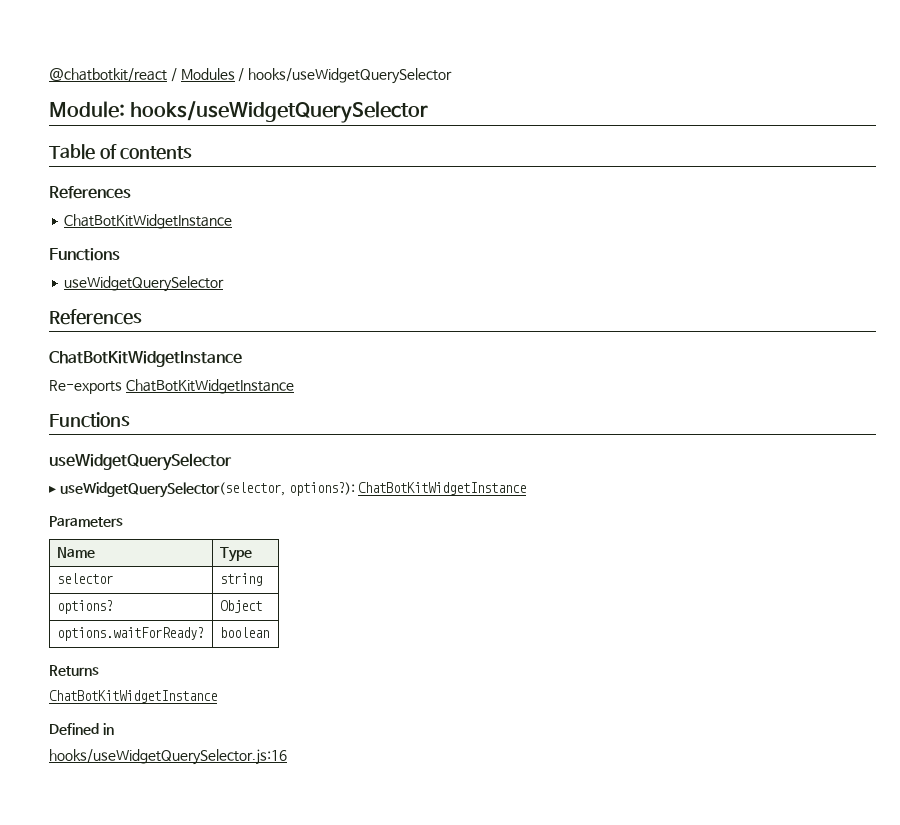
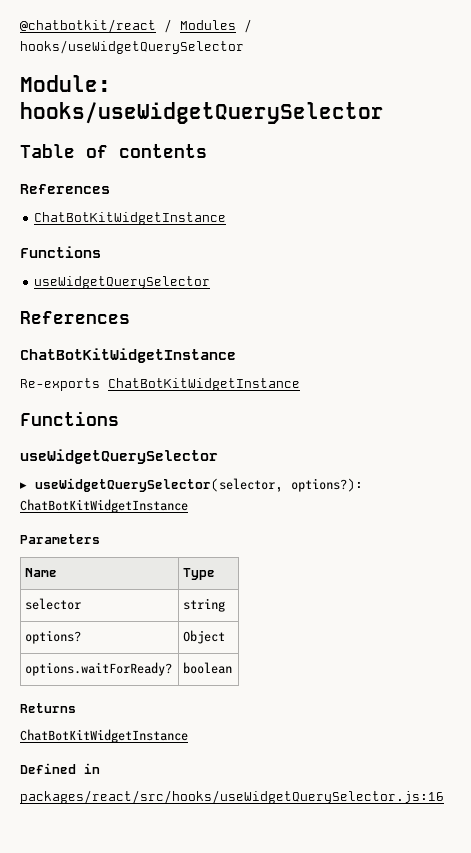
- hooks/useWidgetQuerySelector.js:16
+ packages/react/src/hooks/useWidgetQuerySelector.js:16

